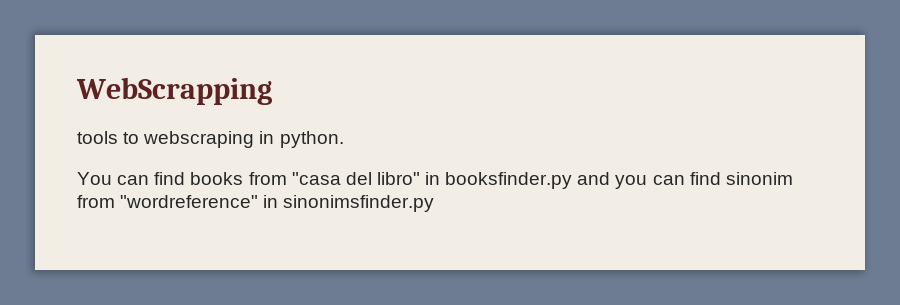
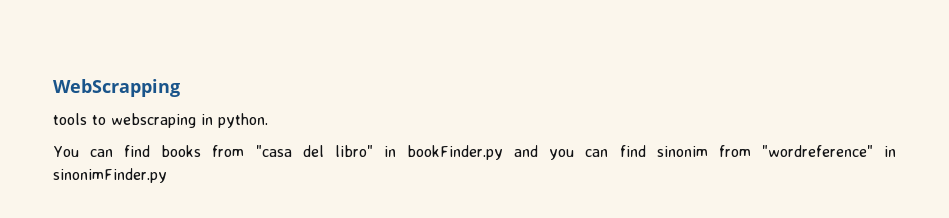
- You can find books from "casa del libro" in booksfinder.py and you can find sinonim from "wordreference" in sinonimsfinder.py
+ You can find books from "casa del libro" in bookFinder.py and you can find sinonim from "wordreference" in sinonimFinder.py

